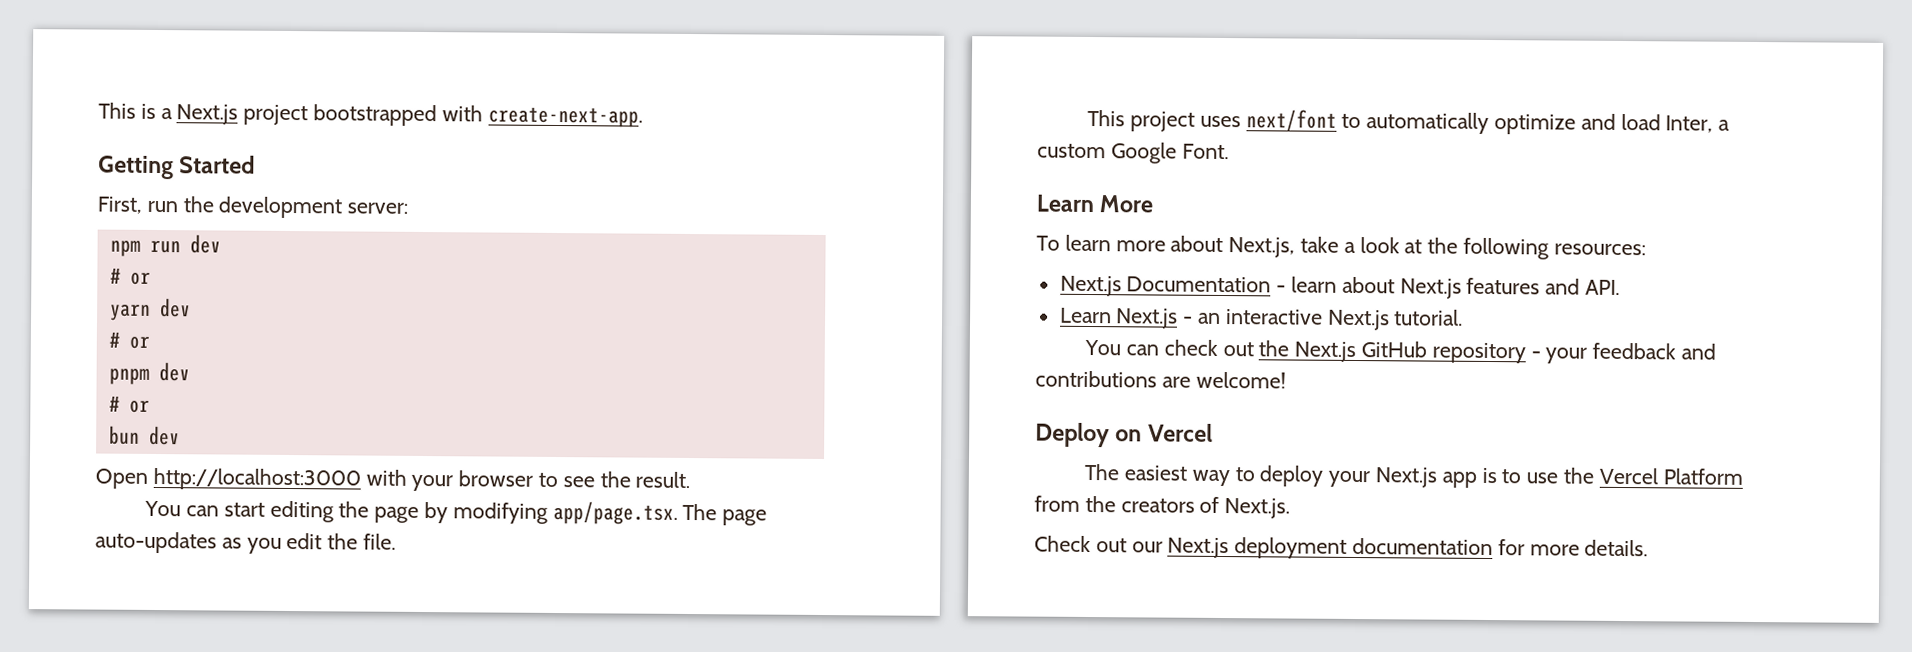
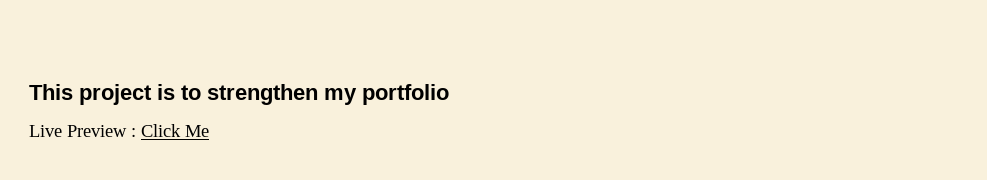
- This is a Next.js project bootstrapped with create-next-app.
- Getting Started
- First, run the development server:
- npm run dev
- # or
- yarn dev
- # or
- pnpm dev
- # or
- bun dev
- Open http://localhost:3000 with your browser to see the result.
- You can start editing the page by modifying app/page.tsx. The page auto-updates as you edit the file.
- This project uses next/font to automatically optimize and load Inter, a custom Google Font.
- Learn More
- To learn more about Next.js, take a look at the following resources:
- Next.js Documentation - learn about Next.js features and API.
- Learn Next.js - an interactive Next.js tutorial.
- You can check out the Next.js GitHub repository - your feedback and contributions are welcome!
- Deploy on Vercel
- The easiest way to deploy your Next.js app is to use the Vercel Platform from the creators of Next.js.
- Check out our Next.js deployment documentation for more details.
+ This project is to strengthen my portfolio
+ Live Preview : Click Me

